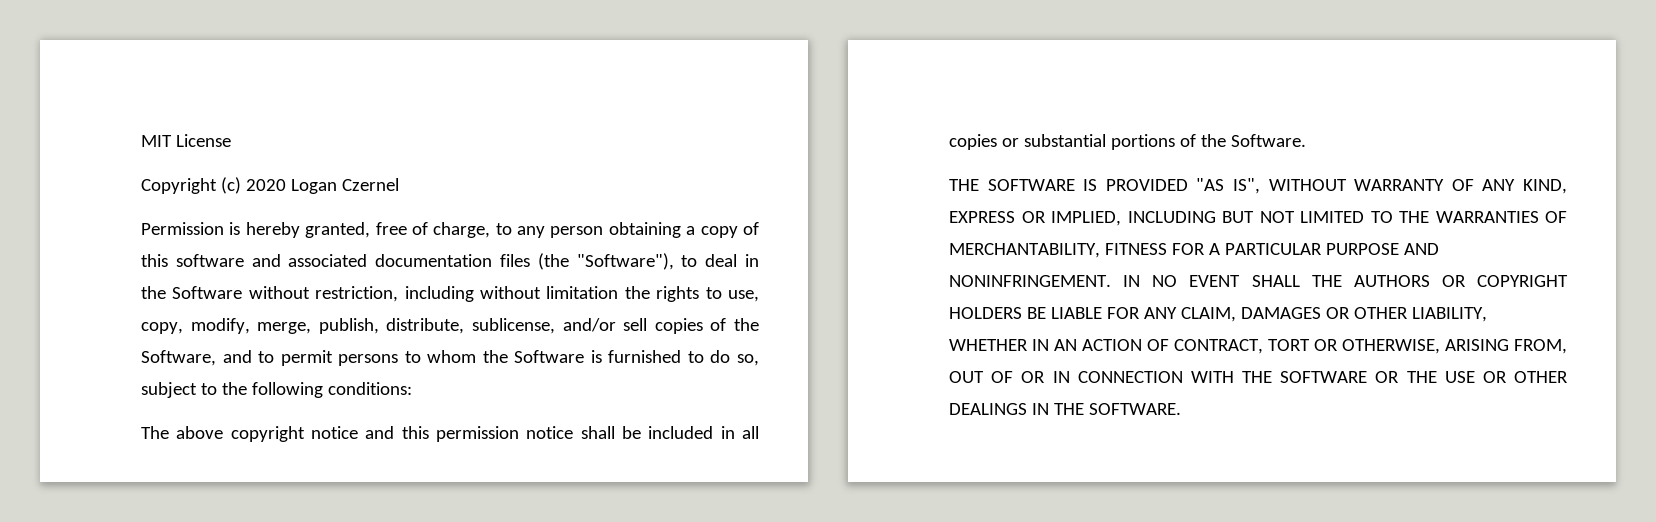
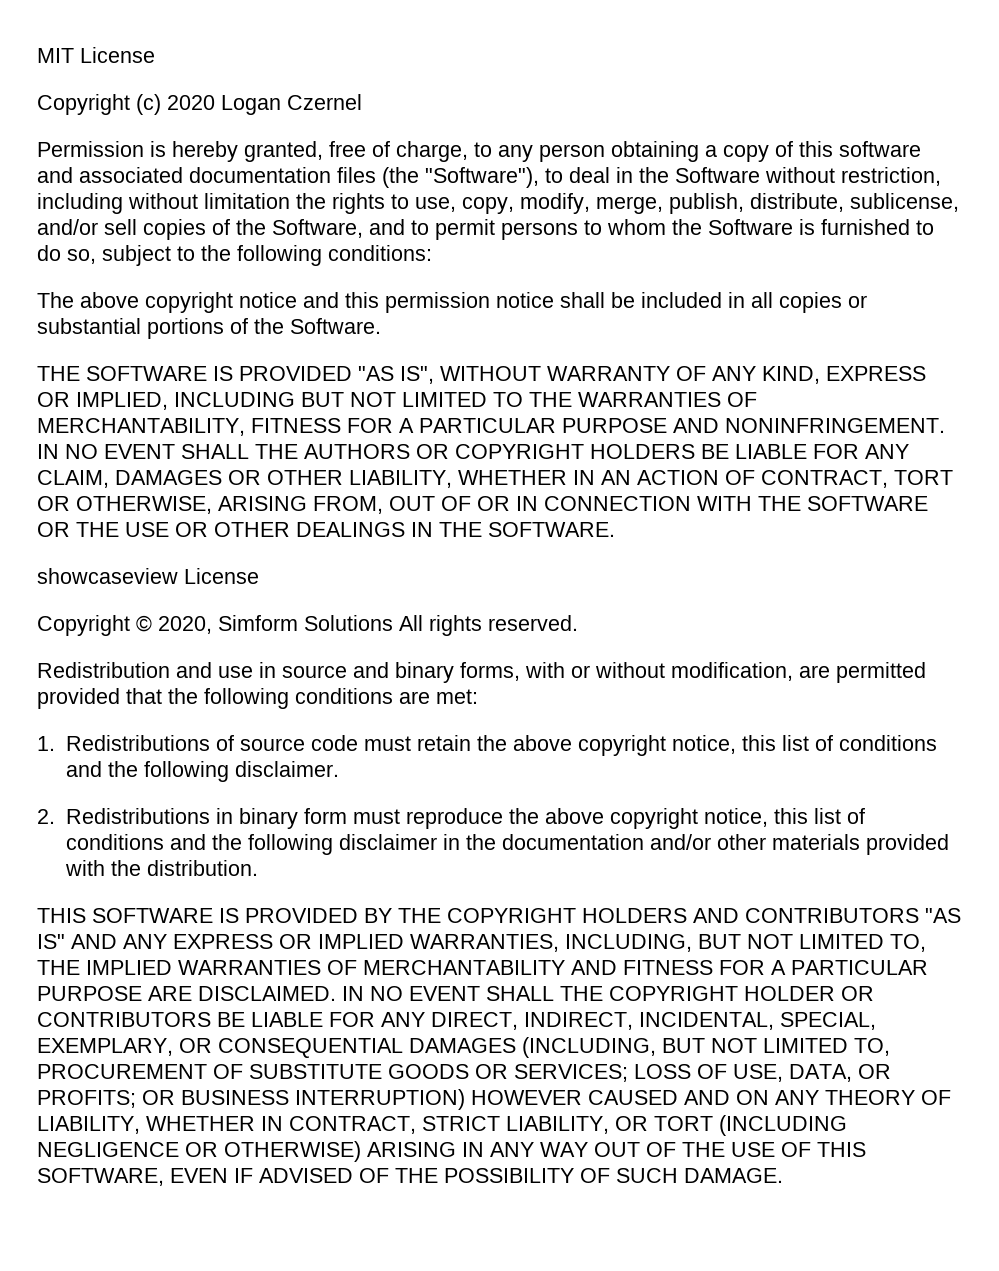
+ showcaseview License
+ Copyright © 2020, Simform Solutions All rights reserved.
+ Redistribution and use in source and binary forms, with or without modification, are permitted provided that the following conditions are met:
+ 1. Redistributions of source code must retain the above copyright notice, this list of conditions and the following disclaimer.
+ 2. Redistributions in binary form must reproduce the above copyright notice, this list of conditions and the following disclaimer in the documentation and/or other materials provided with the distribution.
+ THIS SOFTWARE IS PROVIDED BY THE COPYRIGHT HOLDERS AND CONTRIBUTORS "AS IS" AND ANY EXPRESS OR IMPLIED WARRANTIES, INCLUDING, BUT NOT LIMITED TO, THE IMPLIED WARRANTIES OF MERCHANTABILITY AND FITNESS FOR A PARTICULAR PURPOSE ARE DISCLAIMED. IN NO EVENT SHALL THE COPYRIGHT HOLDER OR CONTRIBUTORS BE LIABLE FOR ANY DIRECT, INDIRECT, INCIDENTAL, SPECIAL, EXEMPLARY, OR CONSEQUENTIAL DAMAGES (INCLUDING, BUT NOT LIMITED TO, PROCUREMENT OF SUBSTITUTE GOODS OR SERVICES; LOSS OF USE, DATA, OR PROFITS; OR BUSINESS INTERRUPTION) HOWEVER CAUSED AND ON ANY THEORY OF LIABILITY, WHETHER IN CONTRACT, STRICT LIABILITY, OR TORT (INCLUDING NEGLIGENCE OR OTHERWISE) ARISING IN ANY WAY OUT OF THE USE OF THIS SOFTWARE, EVEN IF ADVISED OF THE POSSIBILITY OF SUCH DAMAGE.

